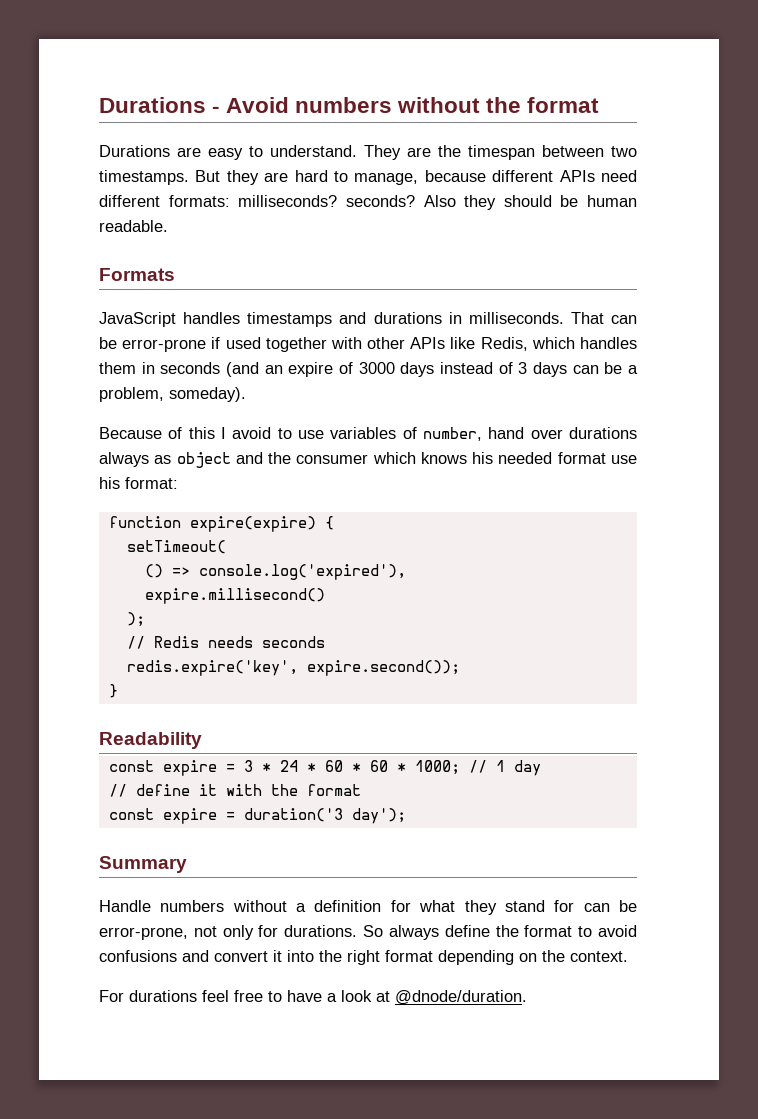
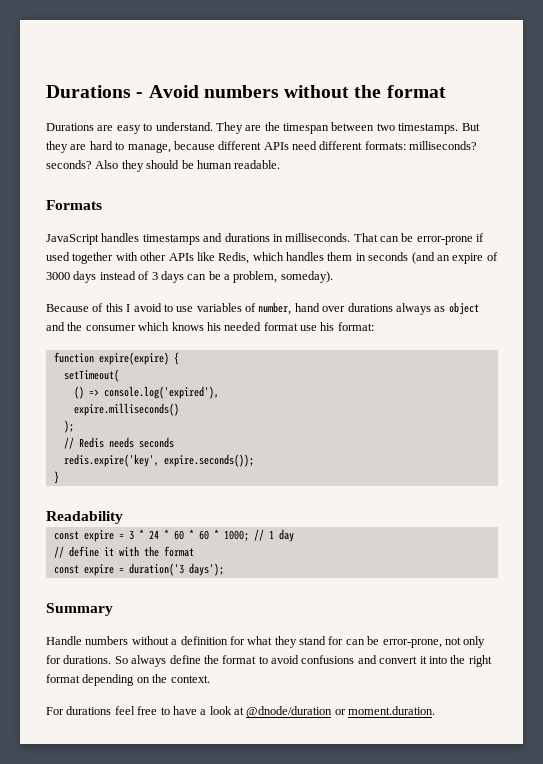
- expire.millisecond()
+ expire.milliseconds()
- redis.expire('key', expire.second());
+ redis.expire('key', expire.seconds());
- const expire = duration('3 day');
+ const expire = duration('3 days');
- For durations feel free to have a look at @dnode/duration.
+ For durations feel free to have a look at @dnode/duration or moment.duration.

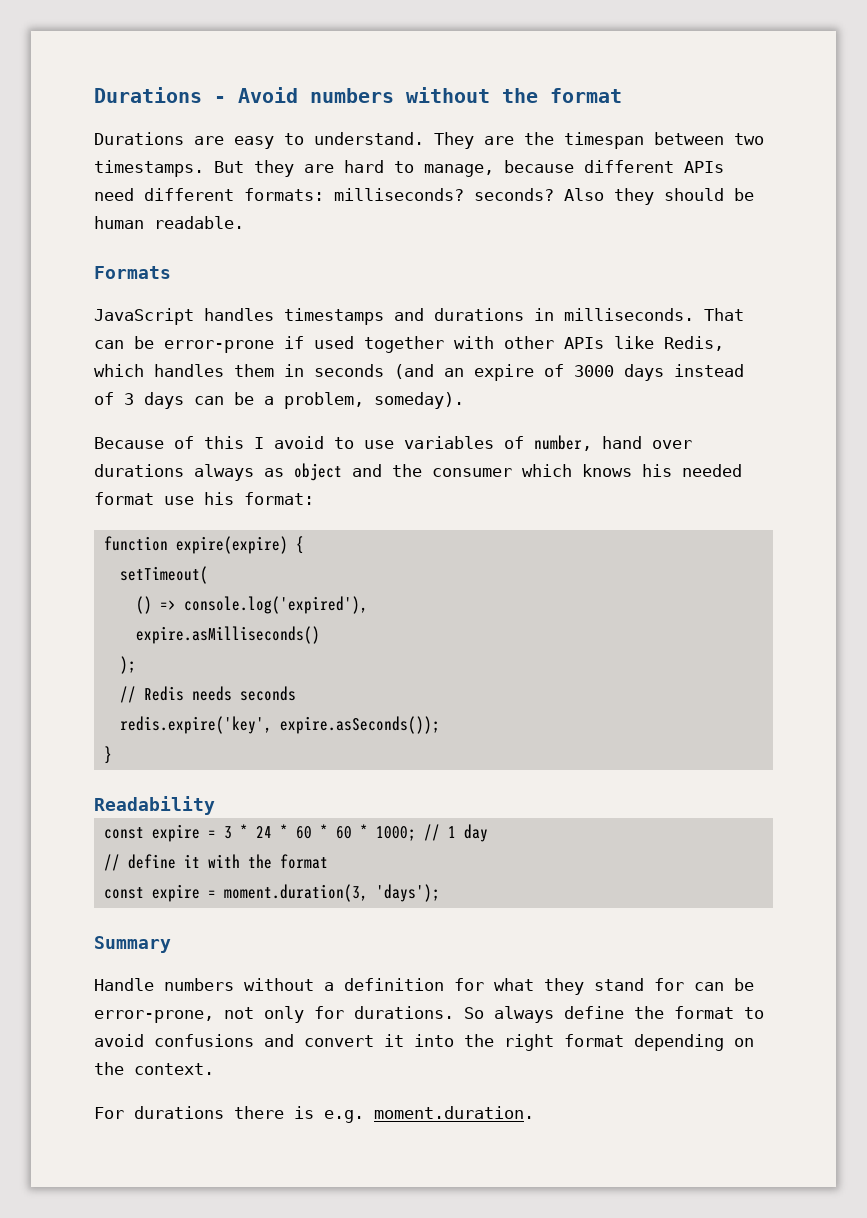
- expire.milliseconds()
+ expire.asMilliseconds()
- redis.expire('key', expire.seconds());
+ redis.expire('key', expire.asSeconds());
- const expire = duration('3 days');
+ const expire = moment.duration(3, 'days');
- For durations feel free to have a look at @dnode/duration or moment.duration.
+ For durations there is e.g. moment.duration.

